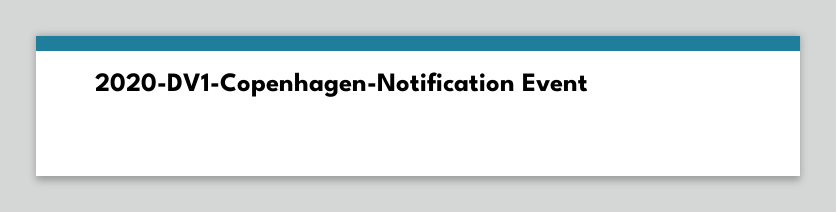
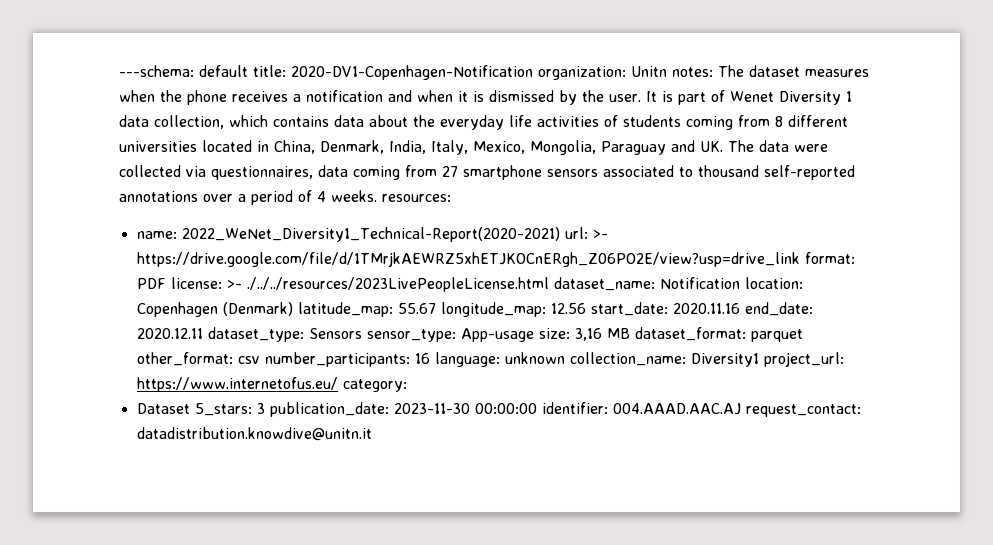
- 2020-DV1-Copenhagen-Notification Event
+ ---schema: default title: 2020-DV1-Copenhagen-Notification organization: Unitn notes: The dataset measures when the phone receives a notification and when it is dismissed by the user. It is part of Wenet Diversity 1 data collection, which contains data about the everyday life activities of students coming from 8 different universities located in China, Denmark, India, Italy, Mexico, Mongolia, Paraguay and UK. The data were collected via questionnaires, data coming from 27 smartphone sensors associated to thousand self-reported annotations over a period of 4 weeks. resources:
+ name: 2022_WeNet_Diversity1_Technical-Report(2020-2021) url: >- https://drive.google.com/file/d/1TMrjkAEWRZ5xhETJKOCnERgh_Z06PO2E/view?usp=drive_link format: PDF license: >- ./../../resources/2023LivePeopleLicense.html dataset_name: Notification location: Copenhagen (Denmark) latitude_map: 55.67 longitude_map: 12.56 start_date: 2020.11.16 end_date: 2020.12.11 dataset_type: Sensors sensor_type: App-usage size: 3,16 MB dataset_format: parquet other_format: csv number_participants: 16 language: unknown collection_name: Diversity1 project_url: https://www.internetofus.eu/ category:
+ Dataset 5_stars: 3 publication_date: 2023-11-30 00:00:00 identifier: 004.AAAD.AAC.AJ request_contact: datadistribution.knowdive@unitn.it

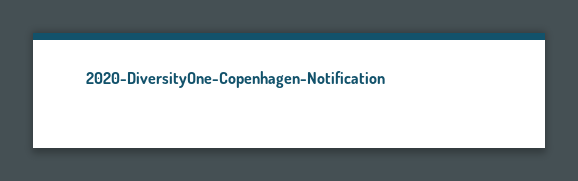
- ---schema: default title: 2020-DV1-Copenhagen-Notification organization: Unitn notes: The dataset measures when the phone receives a notification and when it is dismissed by the user. It is part of Wenet Diversity 1 data collection, which contains data about the everyday life activities of students coming from 8 different universities located in China, Denmark, India, Italy, Mexico, Mongolia, Paraguay and UK. The data were collected via questionnaires, data coming from 27 smartphone sensors associated to thousand self-reported annotations over a period of 4 weeks. resources:
- name: 2022_WeNet_Diversity1_Technical-Report(2020-2021) url: >- https://drive.google.com/file/d/1TMrjkAEWRZ5xhETJKOCnERgh_Z06PO2E/view?usp=drive_link format: PDF license: >- ./../../resources/2023LivePeopleLicense.html dataset_name: Notification location: Copenhagen (Denmark) latitude_map: 55.67 longitude_map: 12.56 start_date: 2020.11.16 end_date: 2020.12.11 dataset_type: Sensors sensor_type: App-usage size: 3,16 MB dataset_format: parquet other_format: csv number_participants: 16 language: unknown collection_name: Diversity1 project_url: https://www.internetofus.eu/ category:
- Dataset 5_stars: 3 publication_date: 2023-11-30 00:00:00 identifier: 004.AAAD.AAC.AJ request_contact: datadistribution.knowdive@unitn.it
+ 2020-DiversityOne-Copenhagen-Notification

